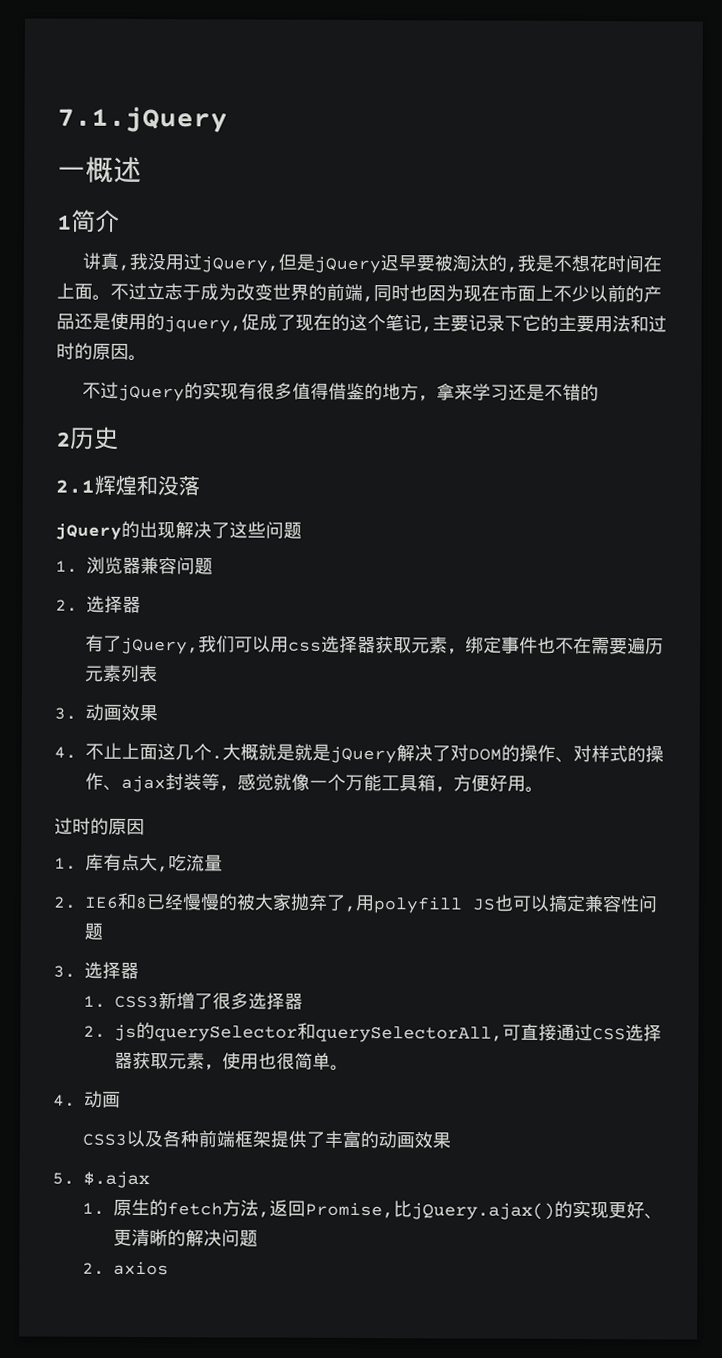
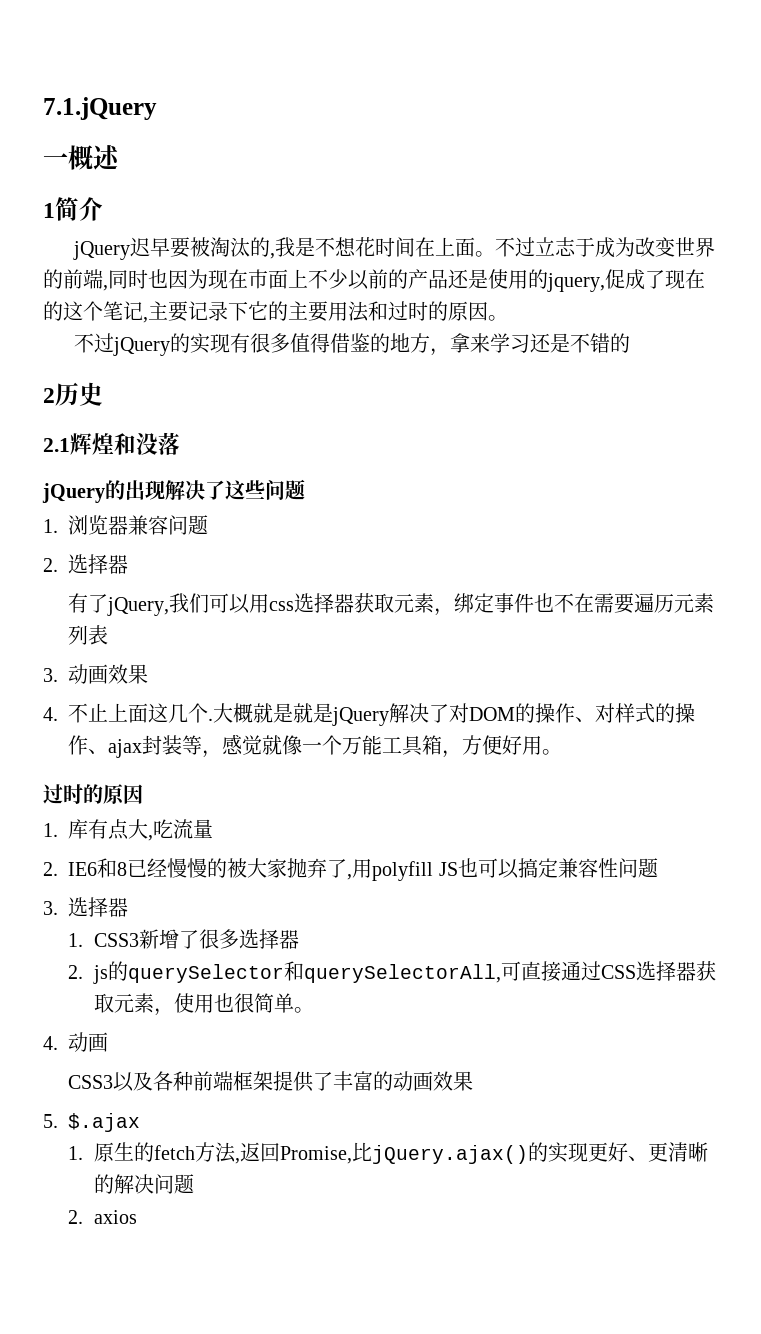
- 讲真,我没用过jQuery,但是jQuery迟早要被淘汰的,我是不想花时间在上面。
+ jQuery迟早要被淘汰的,我是不想花时间在上面。

